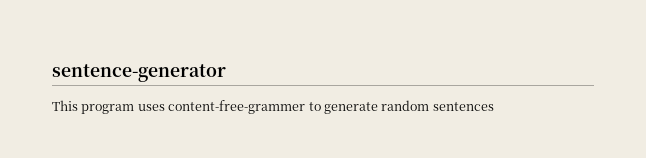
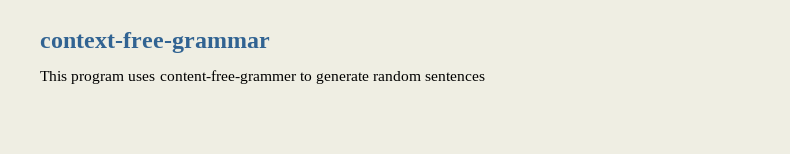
- sentence-generator
+ context-free-grammar

